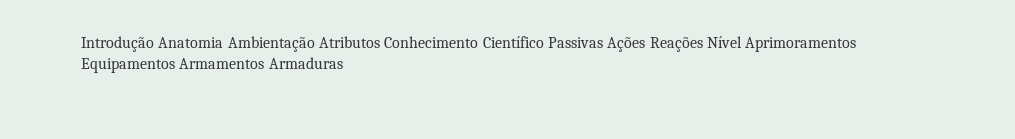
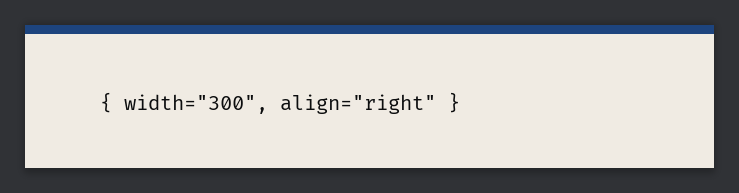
- Introdução Anatomia Ambientação Atributos Conhecimento Científico Passivas Ações Reações Nível Aprimoramentos Equipamentos Armamentos Armaduras
+ { width="300", align="right" }

